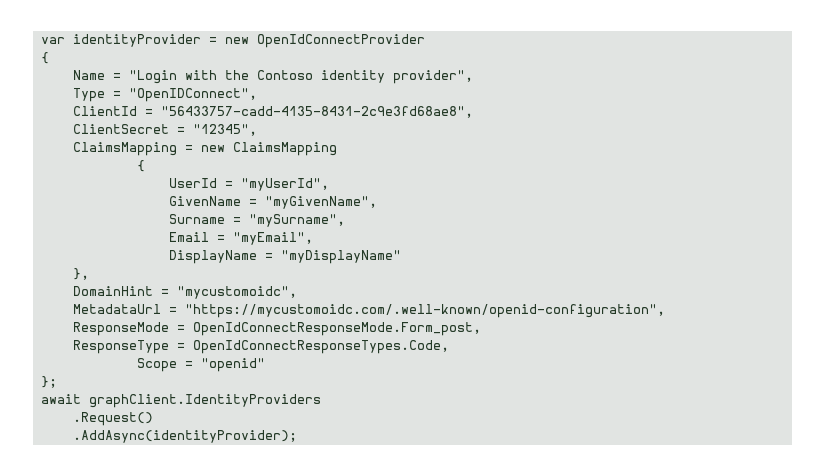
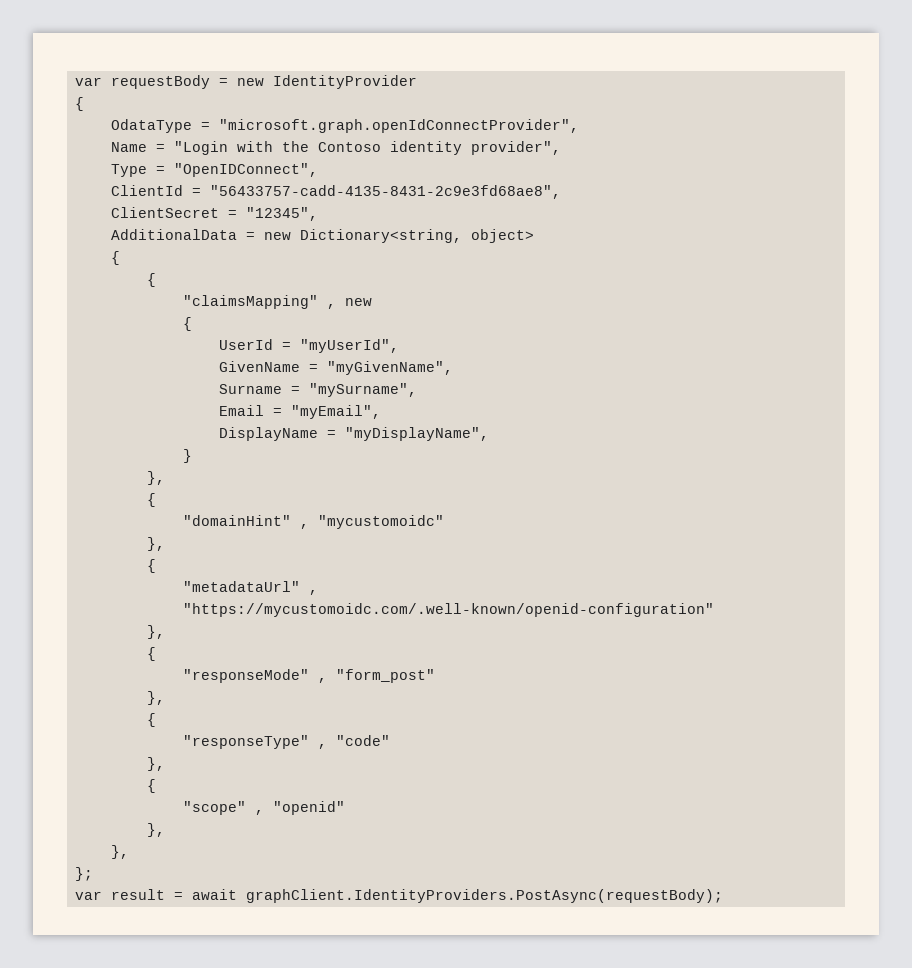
- var identityProvider = new OpenIdConnectProvider
+ var requestBody = new IdentityProvider
  {
+ OdataType = "microsoft.graph.openIdConnectProvider",
- ClaimsMapping = new ClaimsMapping
+ AdditionalData = new Dictionary<string, object>
+ {
+ {
+ "claimsMapping" , new
- DisplayName = "myDisplayName"
+ DisplayName = "myDisplayName",
+ }
  },
- DomainHint = "mycustomoidc",
- MetadataUrl = "https://mycustomoidc.com/.well-known/openid-configuration",
- ResponseMode = OpenIdConnectResponseMode.Form_post,
- ResponseType = OpenIdConnectResponseTypes.Code,
- Scope = "openid"
+ {
+ "domainHint" , "mycustomoidc"
+ },
+ {
+ "metadataUrl" , "https://mycustomoidc.com/.well-known/openid-configuration"
+ },
+ {
+ "responseMode" , "form_post"
+ },
+ {
+ "responseType" , "code"
+ },
+ {
+ "scope" , "openid"
+ },
+ },
- await graphClient.IdentityProviders
- .Request()
- .AddAsync(identityProvider);
+ var result = await graphClient.IdentityProviders.PostAsync(requestBody);

